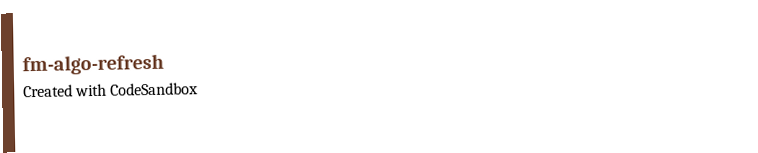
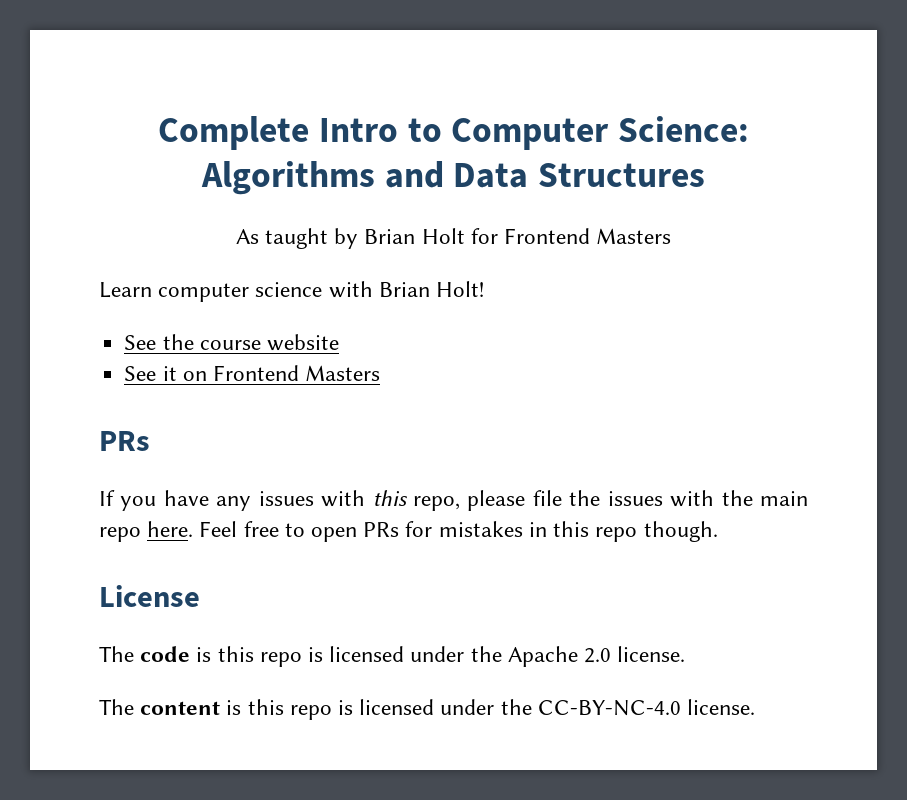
- fm-algo-refresh
- Created with CodeSandbox
+ Complete Intro to Computer Science: Algorithms and Data Structures
+ As taught by Brian Holt for Frontend Masters
+ Learn computer science with Brian Holt!
+ See the course website
+ See it on Frontend Masters
+ PRs
+ If you have any issues with this repo, please file the issues with the main repo here. Feel free to open PRs for mistakes in this repo though.
+ License
+ The code is this repo is licensed under the Apache 2.0 license.
+ The content is this repo is licensed under the CC-BY-NC-4.0 license.

